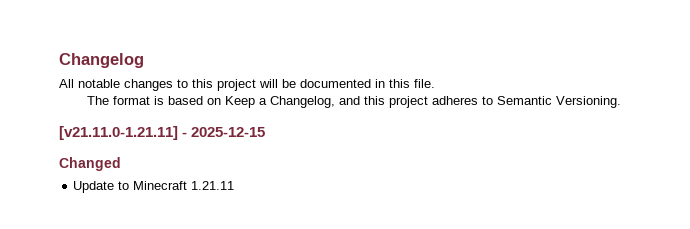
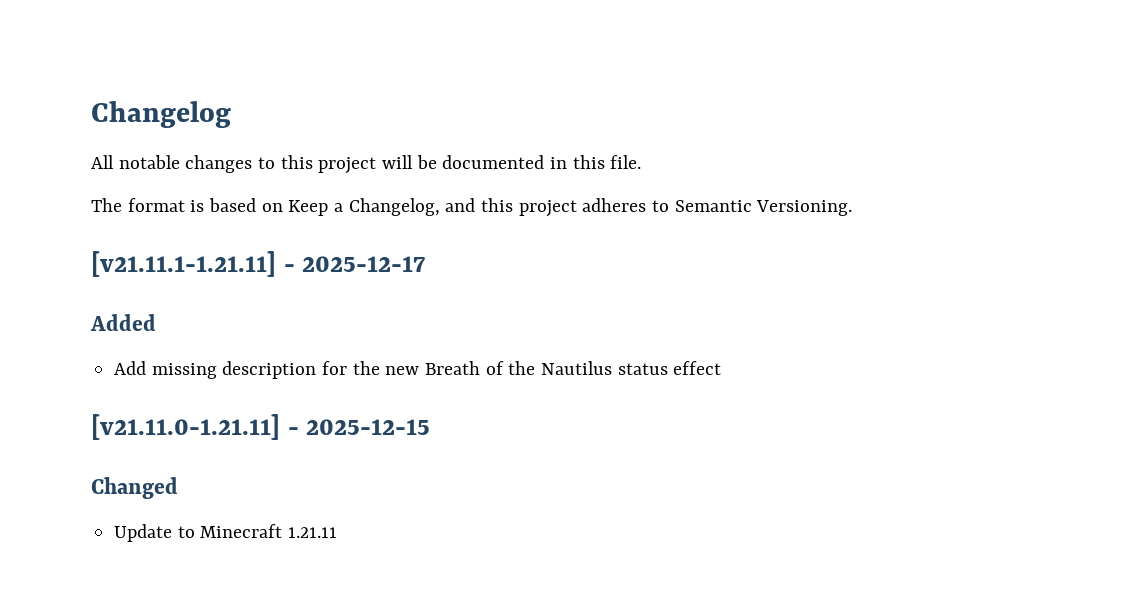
+ [v21.11.1-1.21.11] - 2025-12-17
+ Added
+ Add missing description for the new Breath of the Nautilus status effect

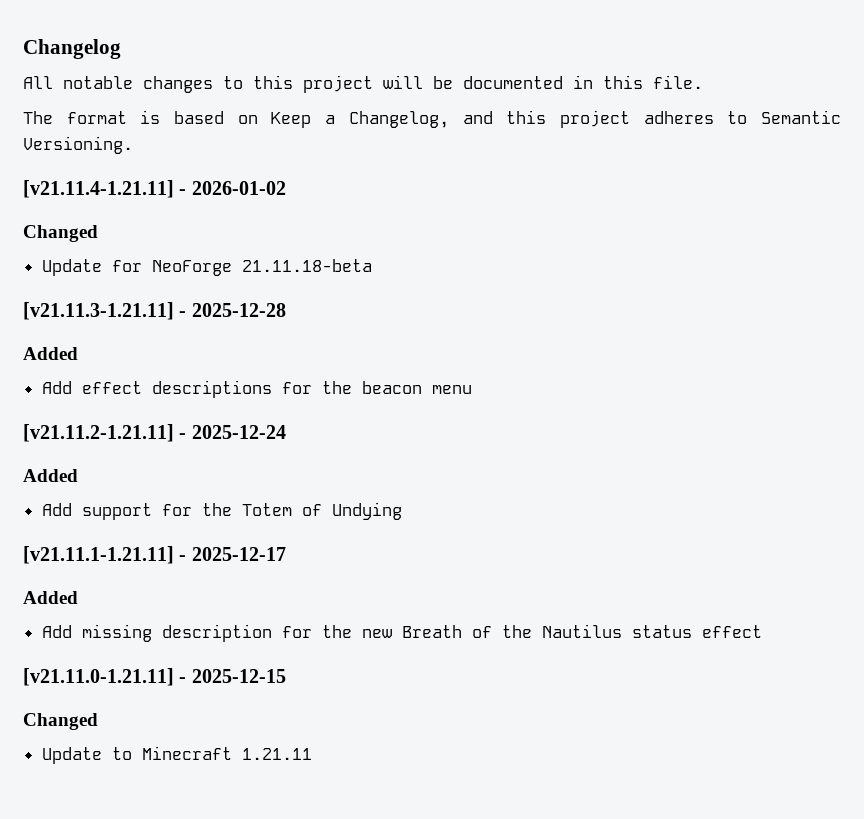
+ [v21.11.4-1.21.11] - 2026-01-02
+ Changed
+ Update for NeoForge 21.11.18-beta
+ [v21.11.3-1.21.11] - 2025-12-28
+ Added
+ Add effect descriptions for the beacon menu
+ [v21.11.2-1.21.11] - 2025-12-24
+ Added
+ Add support for the Totem of Undying

